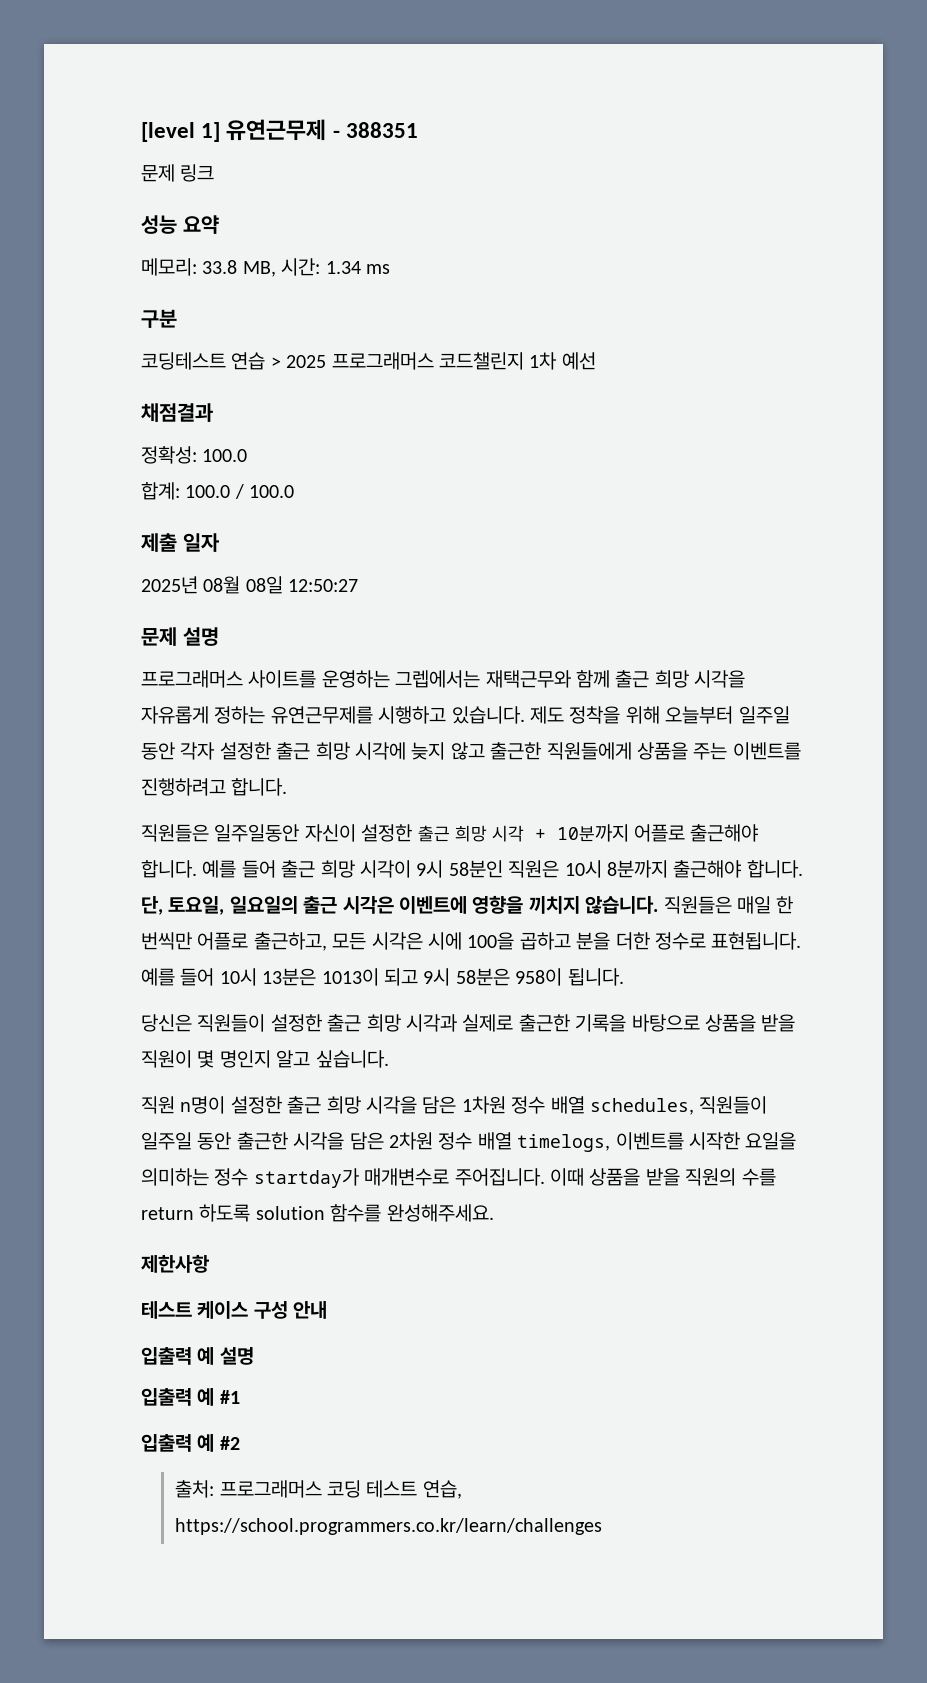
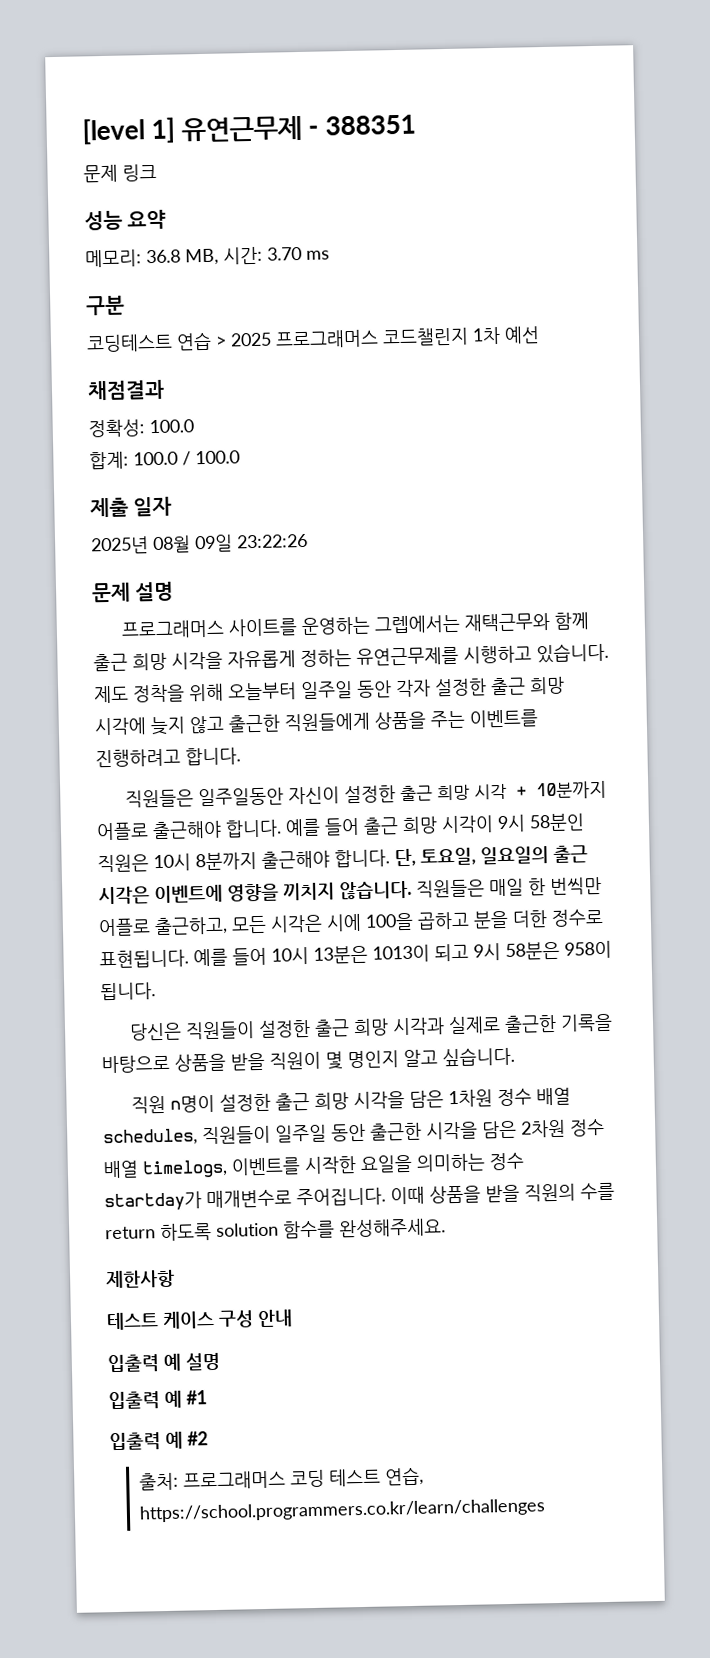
- 메모리: 33.8 MB, 시간: 1.34 ms
+ 메모리: 36.8 MB, 시간: 3.70 ms
- 2025년 08월 08일 12:50:27
+ 2025년 08월 09일 23:22:26

